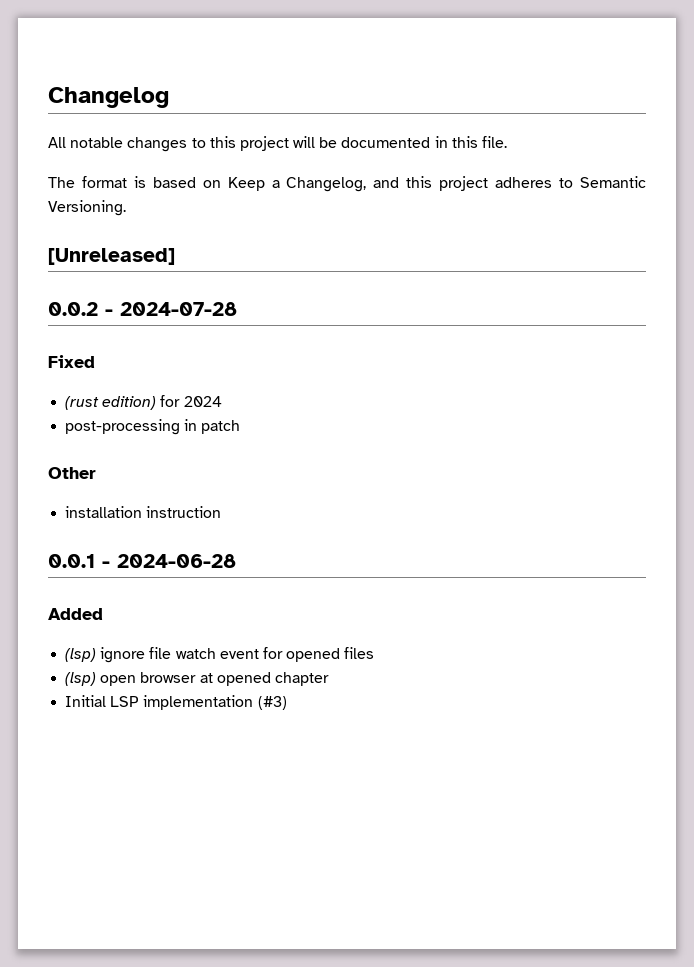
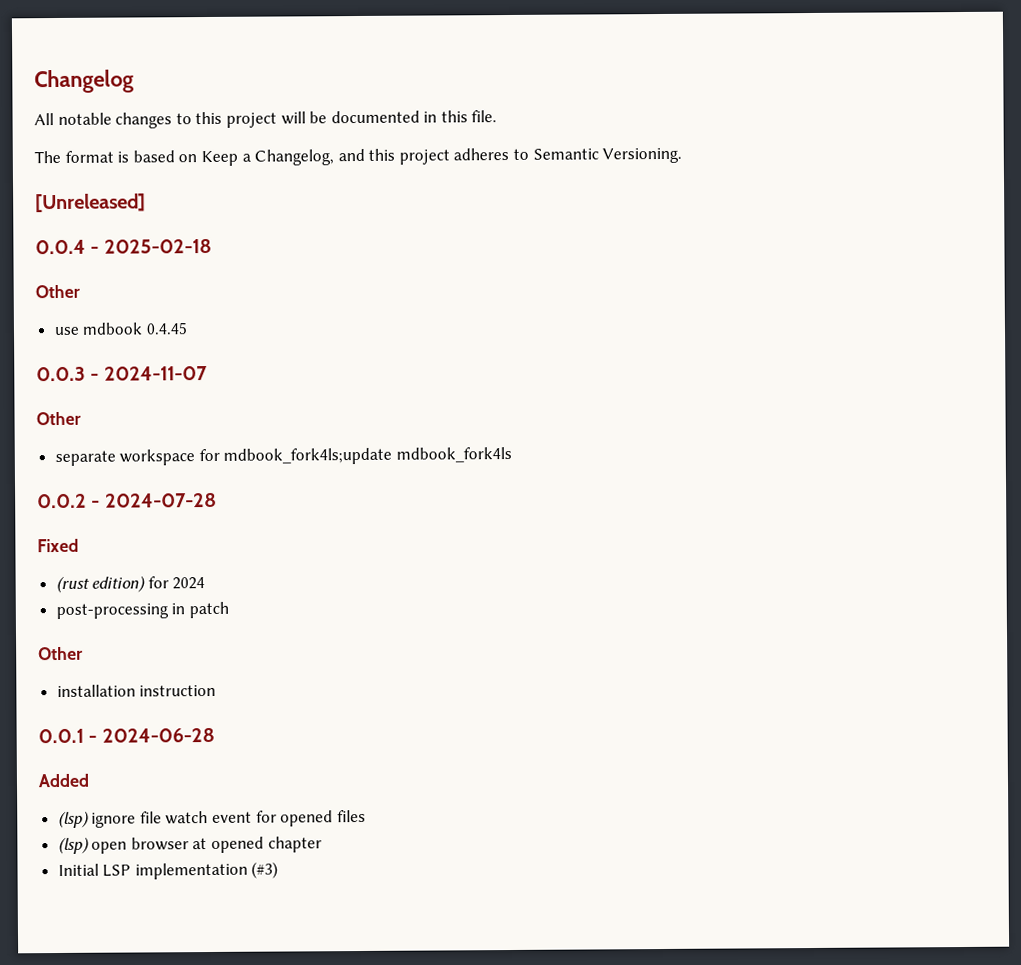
+ 0.0.4 - 2025-02-18
+ Other
+ use mdbook 0.4.45
+ 0.0.3 - 2024-11-07
+ Other
+ separate workspace for mdbook_fork4ls;update mdbook_fork4ls

